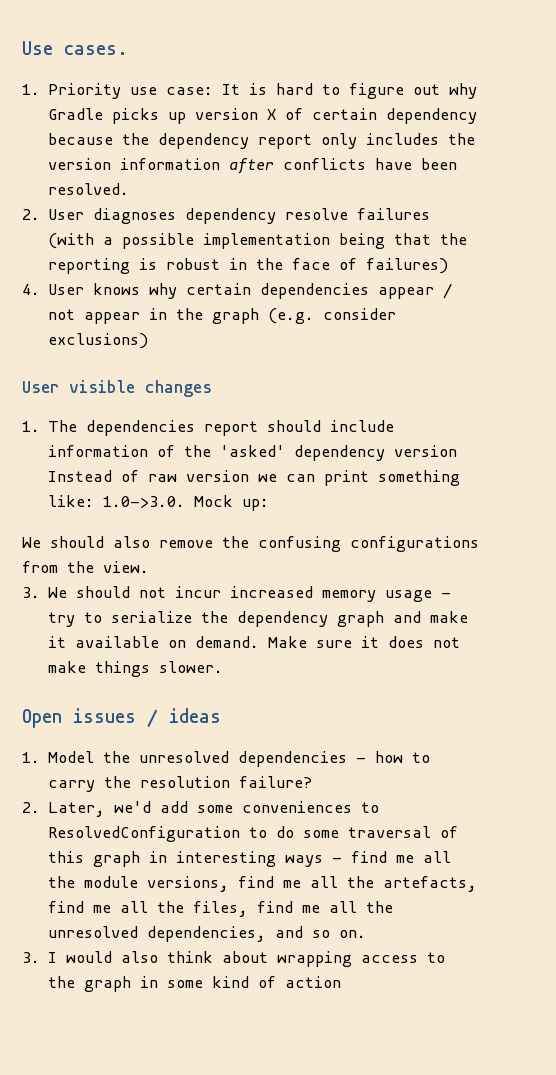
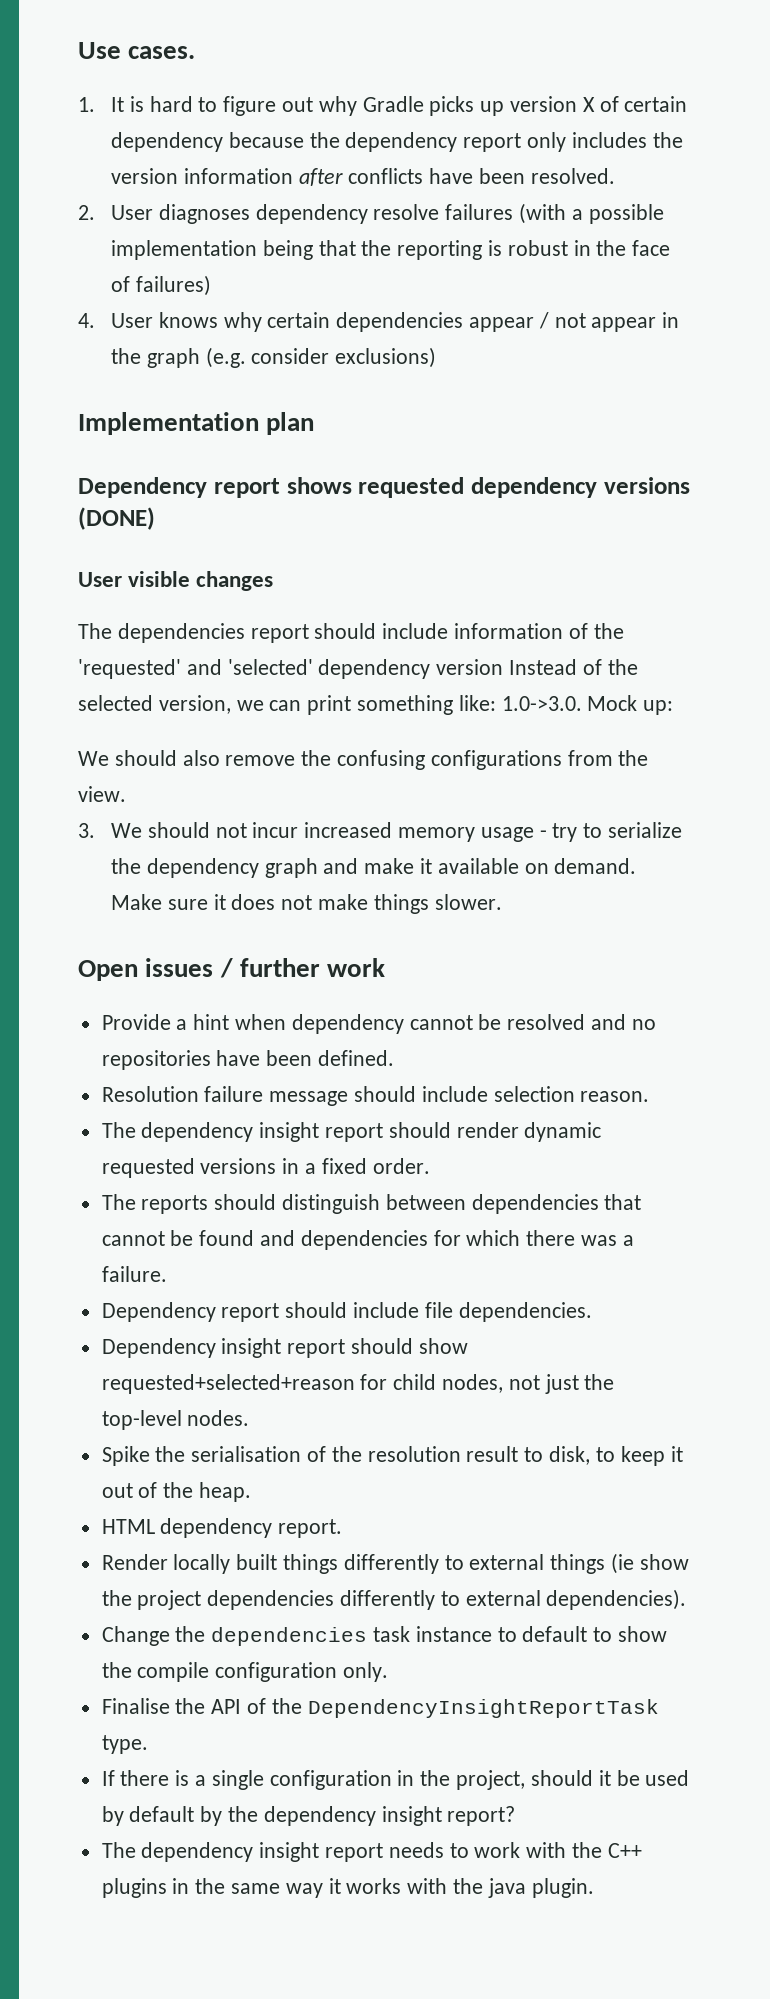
- 1. Priority use case: It is hard to figure out why Gradle picks up version X of certain dependency because the dependency report only includes the version information after conflicts have been resolved.
+ 1. It is hard to figure out why Gradle picks up version X of certain dependency because the dependency report only includes the version information after conflicts have been resolved.
+ Implementation plan
+ Dependency report shows requested dependency versions (DONE)
- 1. The dependencies report should include information of the 'asked' dependency version Instead of raw version we can print something like: 1.0->3.0. Mock up:
+ The dependencies report should include information of the 'requested' and 'selected' dependency version Instead of the selected version, we can print something like: 1.0->3.0. Mock up:
- Open issues / ideas
- 1. Model the unresolved dependencies - how to carry the resolution failure?
- 2. Later, we'd add some conveniences to ResolvedConfiguration to do some traversal of this graph in interesting ways - find me all the module versions, find me all the artefacts, find me all the files, find me all the unresolved dependencies, and so on.
- 3. I would also think about wrapping access to the graph in some kind of action
+ Open issues / further work
+ Provide a hint when dependency cannot be resolved and no repositories have been defined.
+ Resolution failure message should include selection reason.
+ The dependency insight report should render dynamic requested versions in a fixed order.
+ The reports should distinguish between dependencies that cannot be found and dependencies for which there was a failure.
+ Dependency report should include file dependencies.
+ Dependency insight report should show requested+selected+reason for child nodes, not just the top-level nodes.
+ Spike the serialisation of the resolution result to disk, to keep it out of the heap.
+ HTML dependency report.
+ Render locally built things differently to external things (ie show the project dependencies differently to external dependencies).
+ Change the dependencies task instance to default to show the compile configuration only.
+ Finalise the API of the DependencyInsightReportTask type.
+ If there is a single configuration in the project, should it be used by default by the dependency insight report?
+ The dependency insight report needs to work with the C++ plugins in the same way it works with the java plugin.

